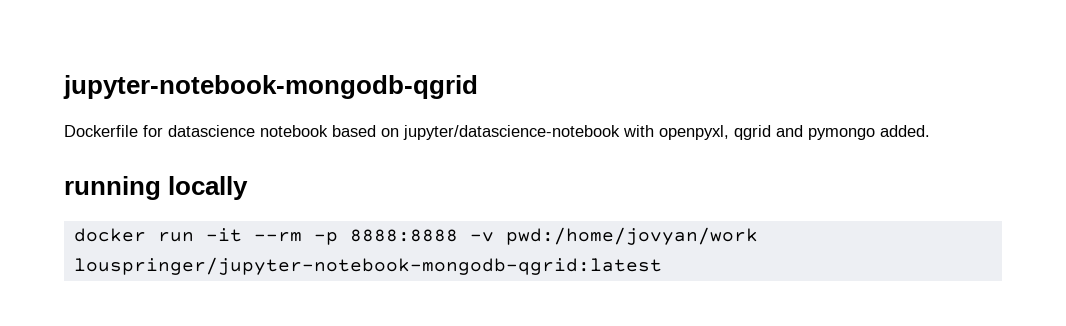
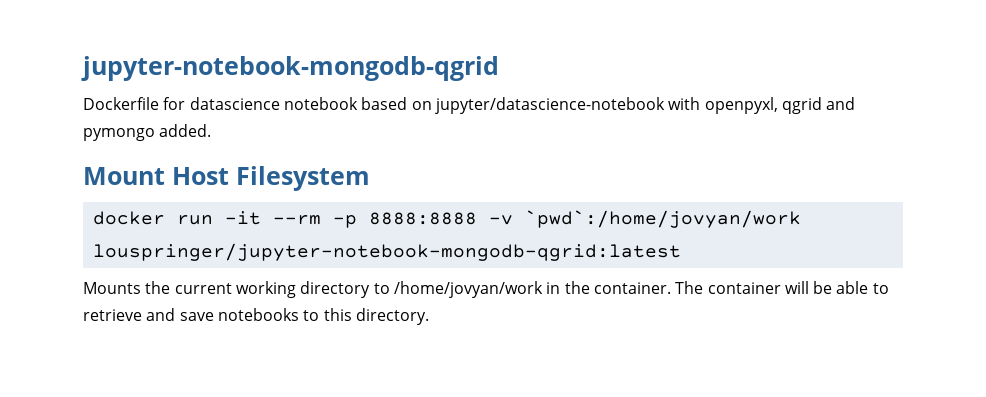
- running locally
+ Mount Host Filesystem
- docker run -it --rm -p 8888:8888 -v pwd:/home/jovyan/work louspringer/jupyter-notebook-mongodb-qgrid:latest
+ docker run -it --rm -p 8888:8888 -v `pwd`:/home/jovyan/work louspringer/jupyter-notebook-mongodb-qgrid:latest
+ Mounts the current working directory to /home/jovyan/work in the container. The container will be able to retrieve and save notebooks to this directory.

